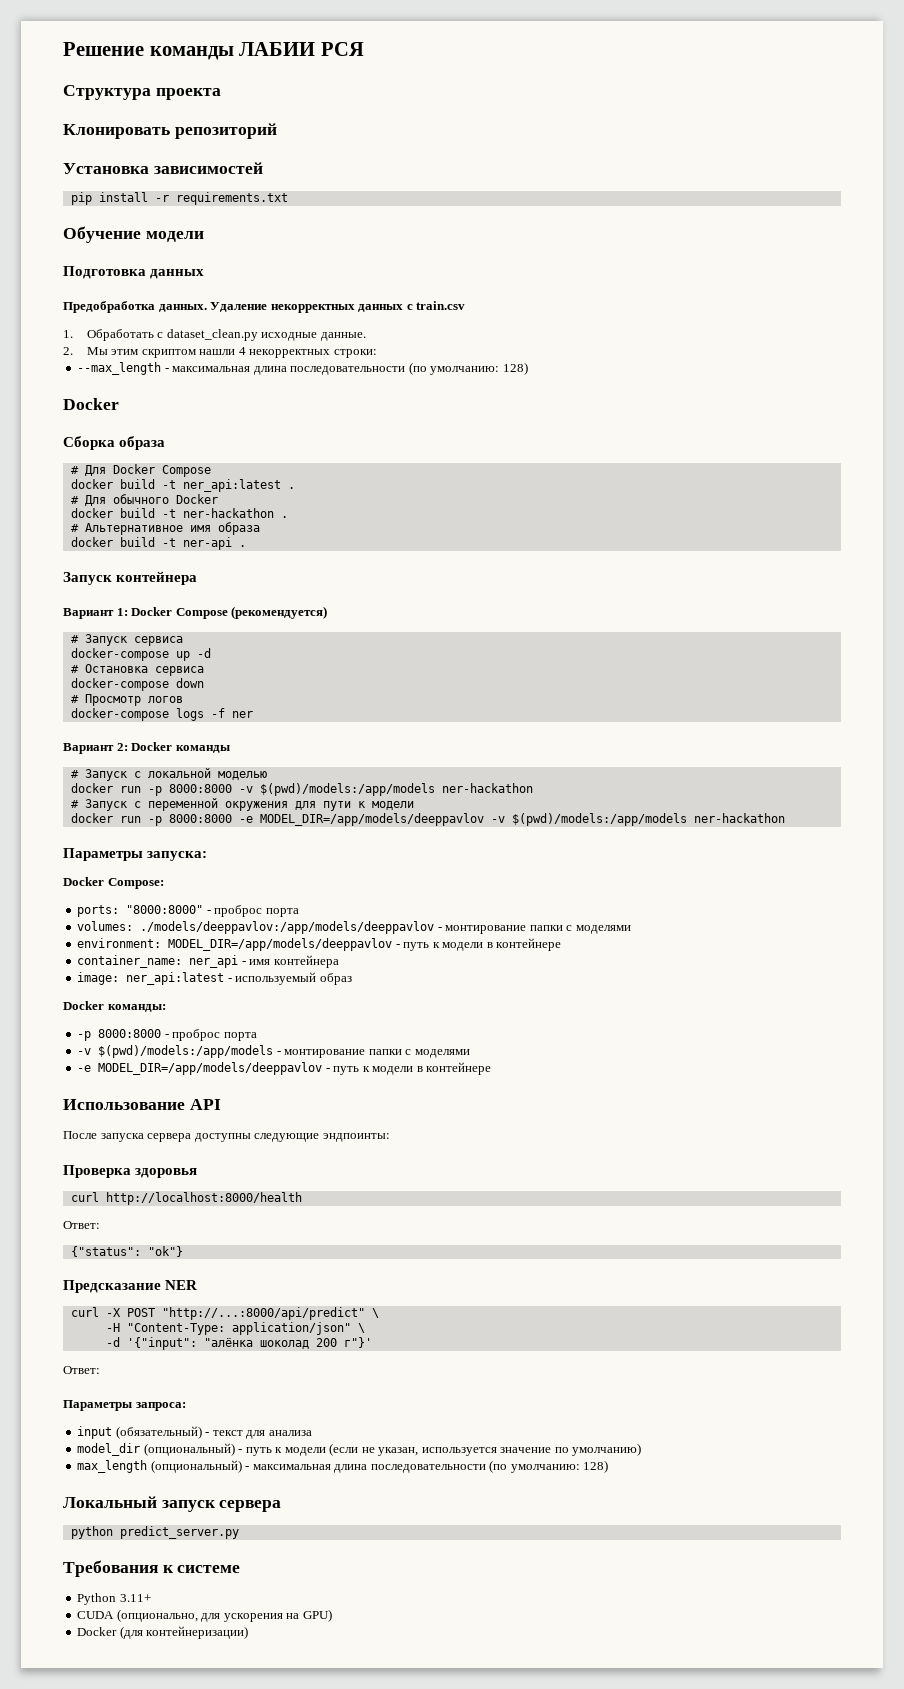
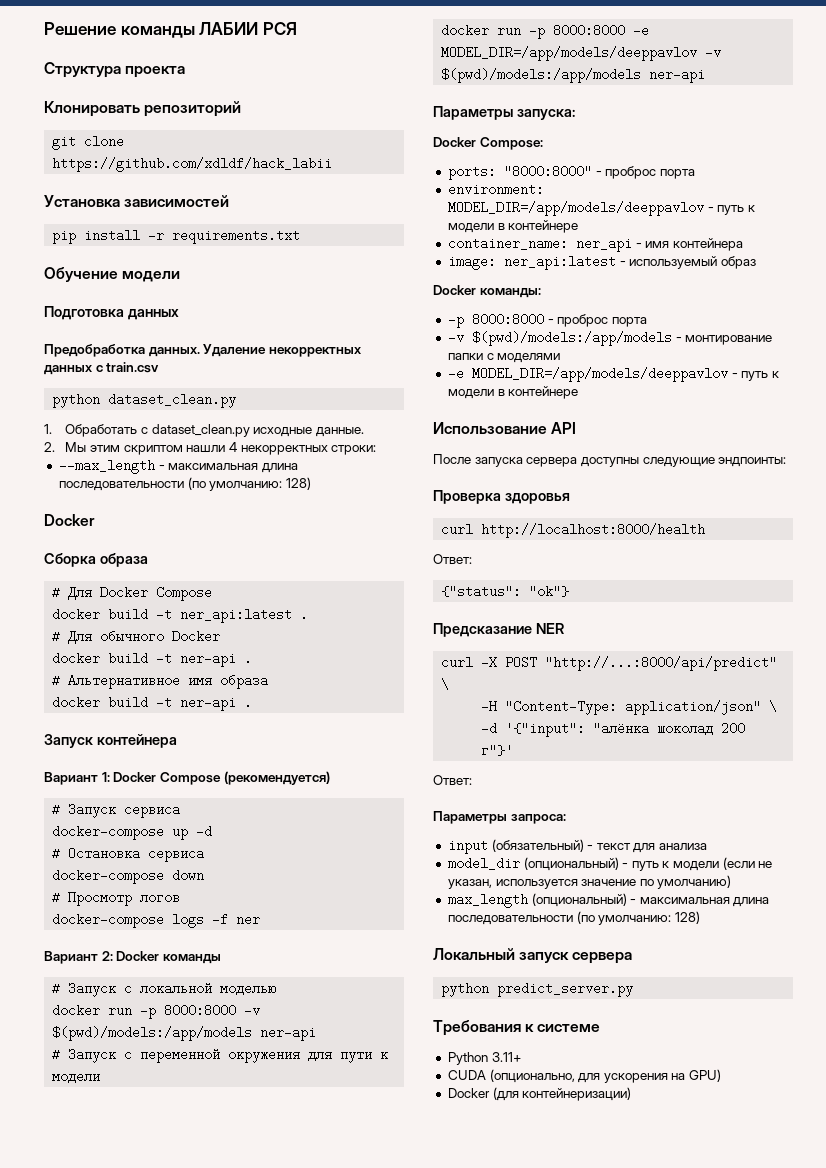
+ git clone https://github.com/xdldf/hack_labii
+ python dataset_clean.py
  # Для обычного Docker
- docker build -t ner-hackathon .
+ docker build -t ner-api .
- docker run -p 8000:8000 -v $(pwd)/models:/app/models ner-hackathon
+ docker run -p 8000:8000 -v $(pwd)/models:/app/models ner-api
- docker run -p 8000:8000 -e MODEL_DIR=/app/models/deeppavlov -v $(pwd)/models:/app/models ner-hackathon
+ docker run -p 8000:8000 -e MODEL_DIR=/app/models/deeppavlov -v $(pwd)/models:/app/models ner-api
- volumes: ./models/deeppavlov:/app/models/deeppavlov - монтирование папки с моделями

